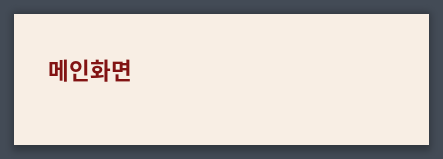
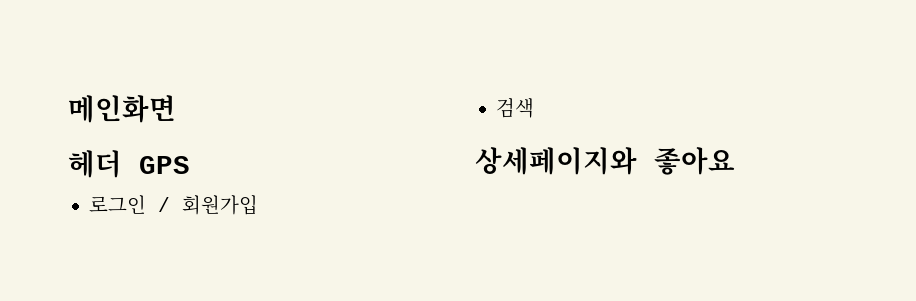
+ 헤더 GPS
+ 로그인 / 회원가입
+ 검색
+ 상세페이지와 좋아요

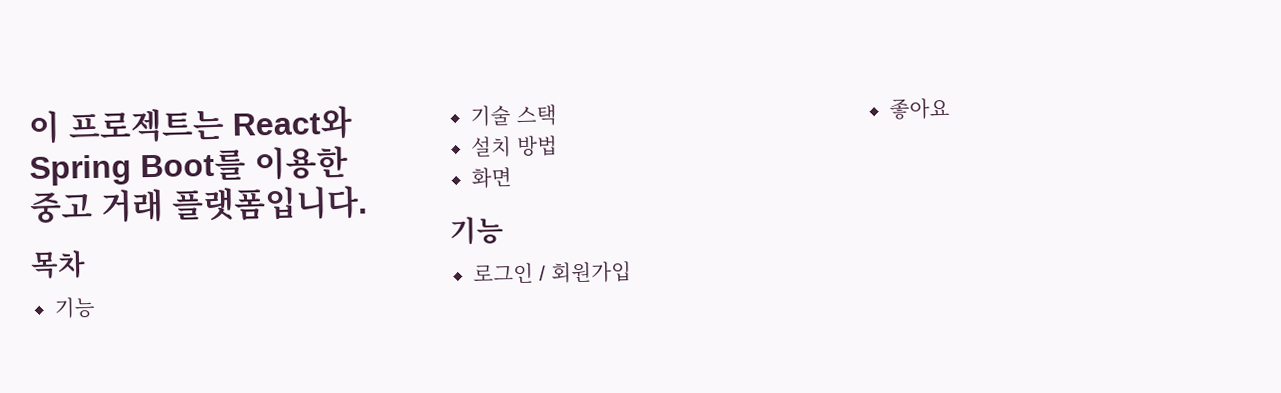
- 메인화면
- 헤더 GPS
+ 이 프로젝트는 React와 Spring Boot를 이용한 중고 거래 플랫폼입니다.
+ 목차
+ 기능
+ 기술 스택
+ 설치 방법
+ 화면
+ 기능
- 검색
- 상세페이지와 좋아요
+ 좋아요

